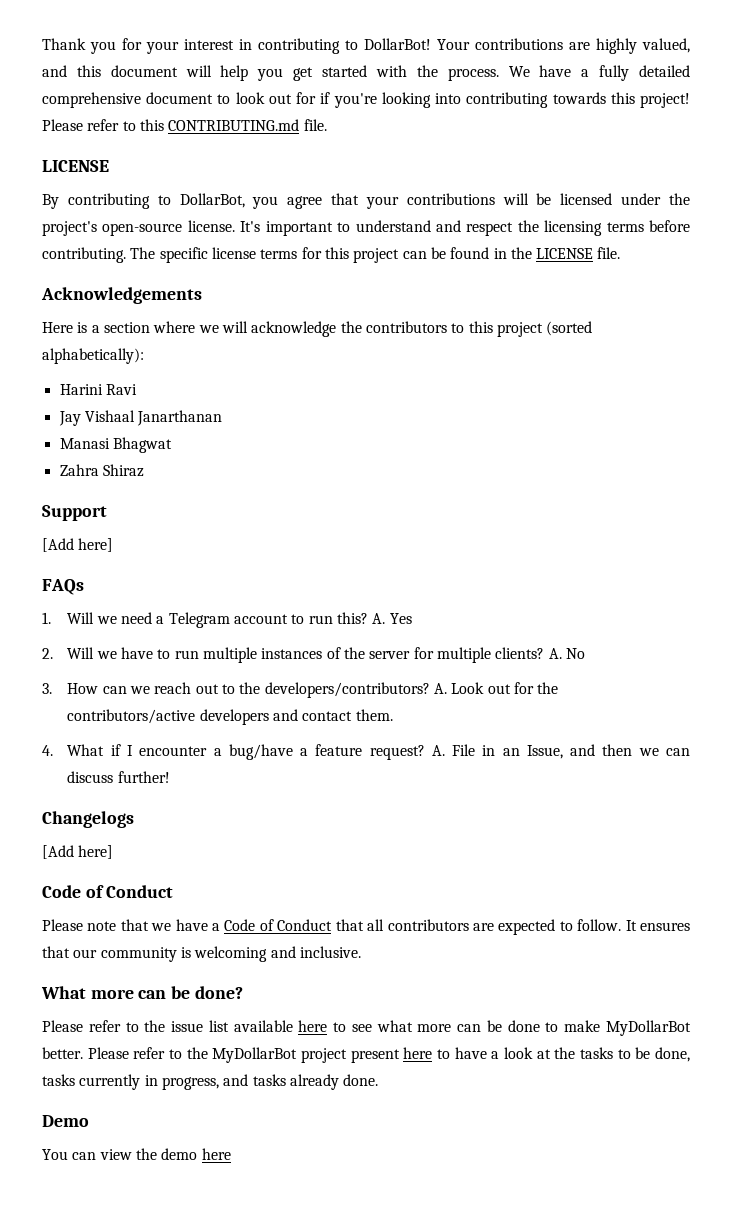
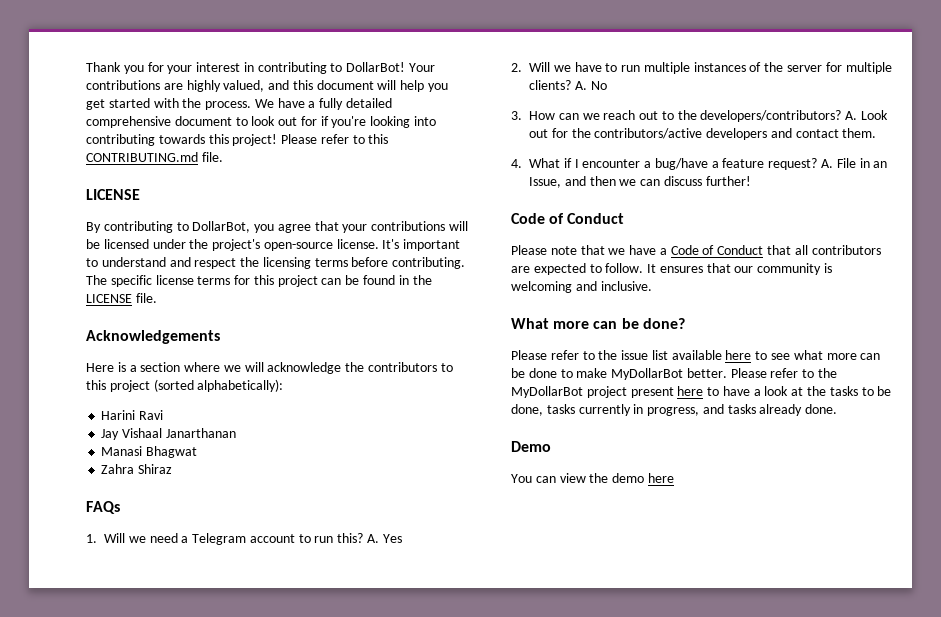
- Support
- [Add here]
- Changelogs
- [Add here]

